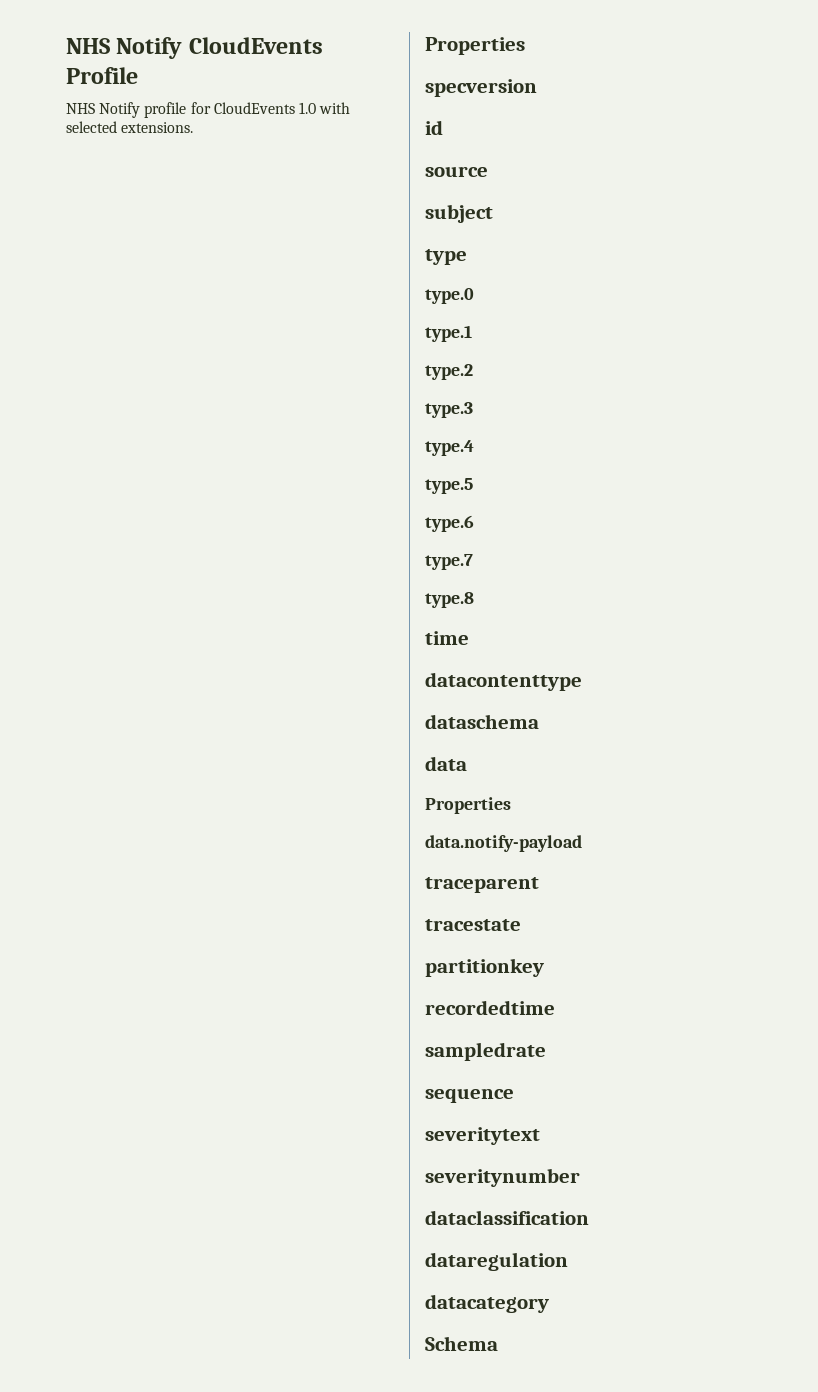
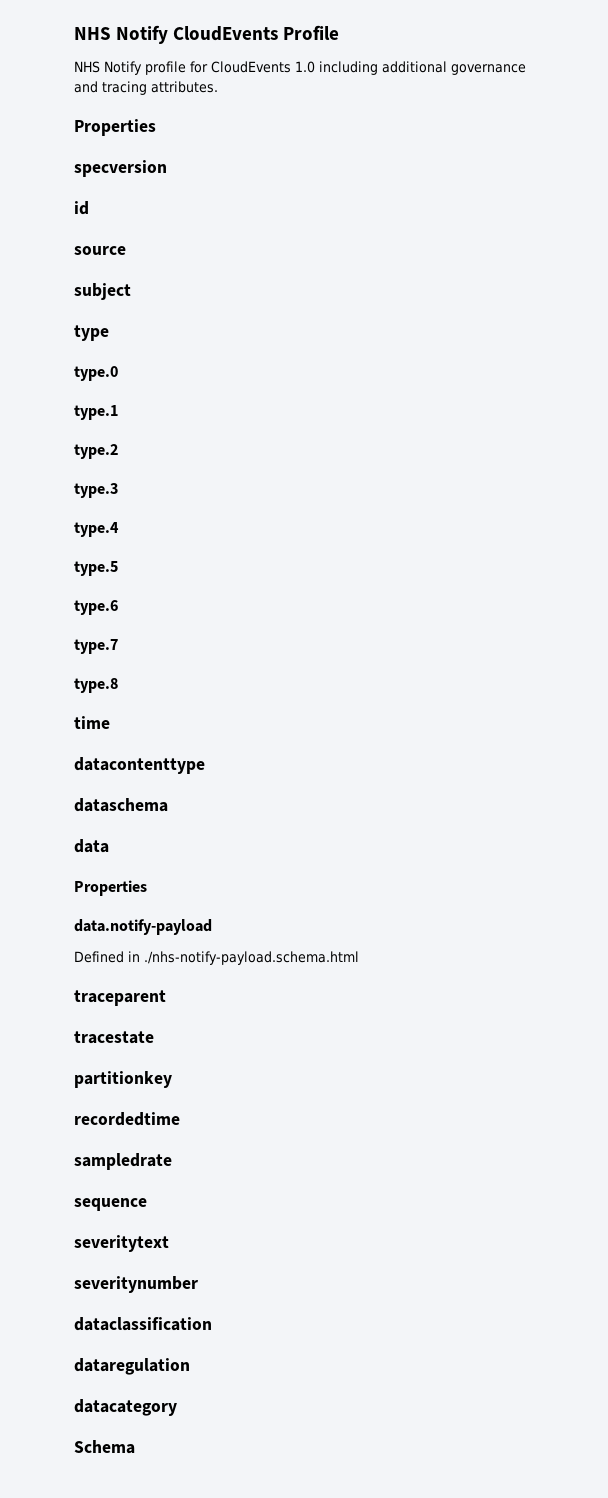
- NHS Notify profile for CloudEvents 1.0 with selected extensions.
+ NHS Notify profile for CloudEvents 1.0 including additional governance and tracing attributes.
+ Defined in ./nhs-notify-payload.schema.html

